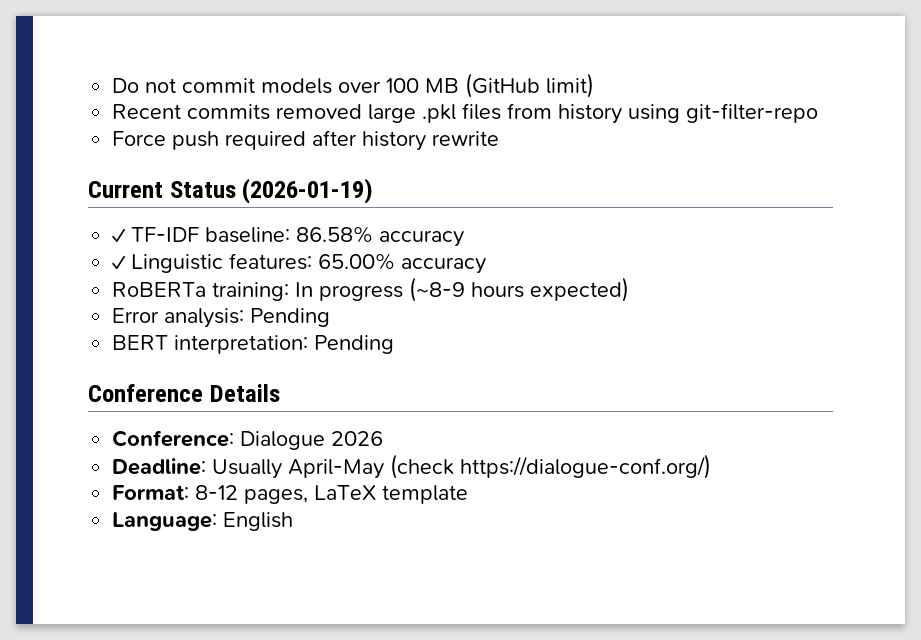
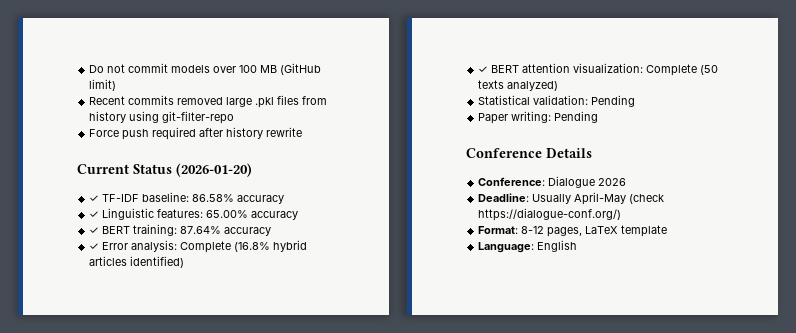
- Current Status (2026-01-19)
+ Current Status (2026-01-20)
- RoBERTa training: In progress (~8-9 hours expected)
- Error analysis: Pending
- BERT interpretation: Pending
+ ✓ BERT training: 87.64% accuracy
+ ✓ Error analysis: Complete (16.8% hybrid articles identified)
+ ✓ BERT attention visualization: Complete (50 texts analyzed)
+ Statistical validation: Pending
+ Paper writing: Pending

